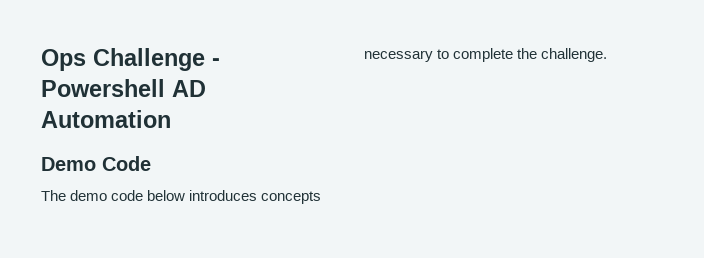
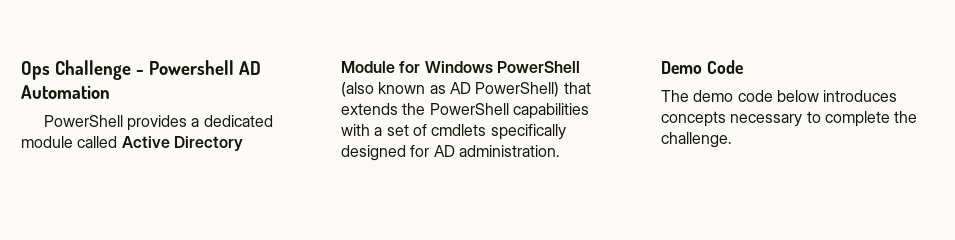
+ PowerShell provides a dedicated module called Active Directory Module for Windows PowerShell (also known as AD PowerShell) that extends the PowerShell capabilities with a set of cmdlets specifically designed for AD administration.

